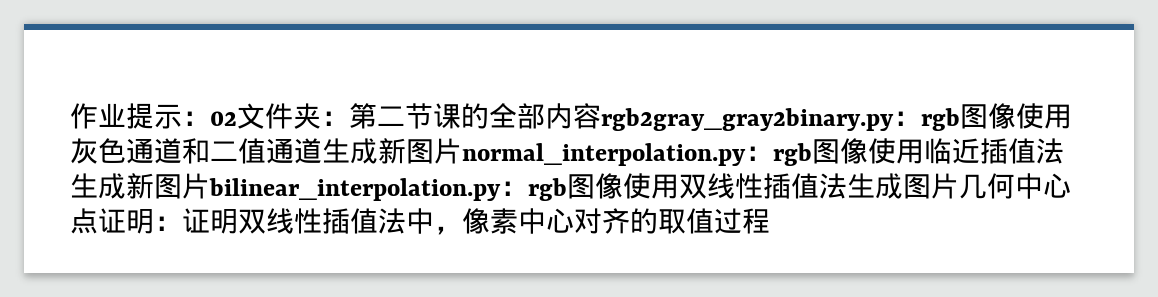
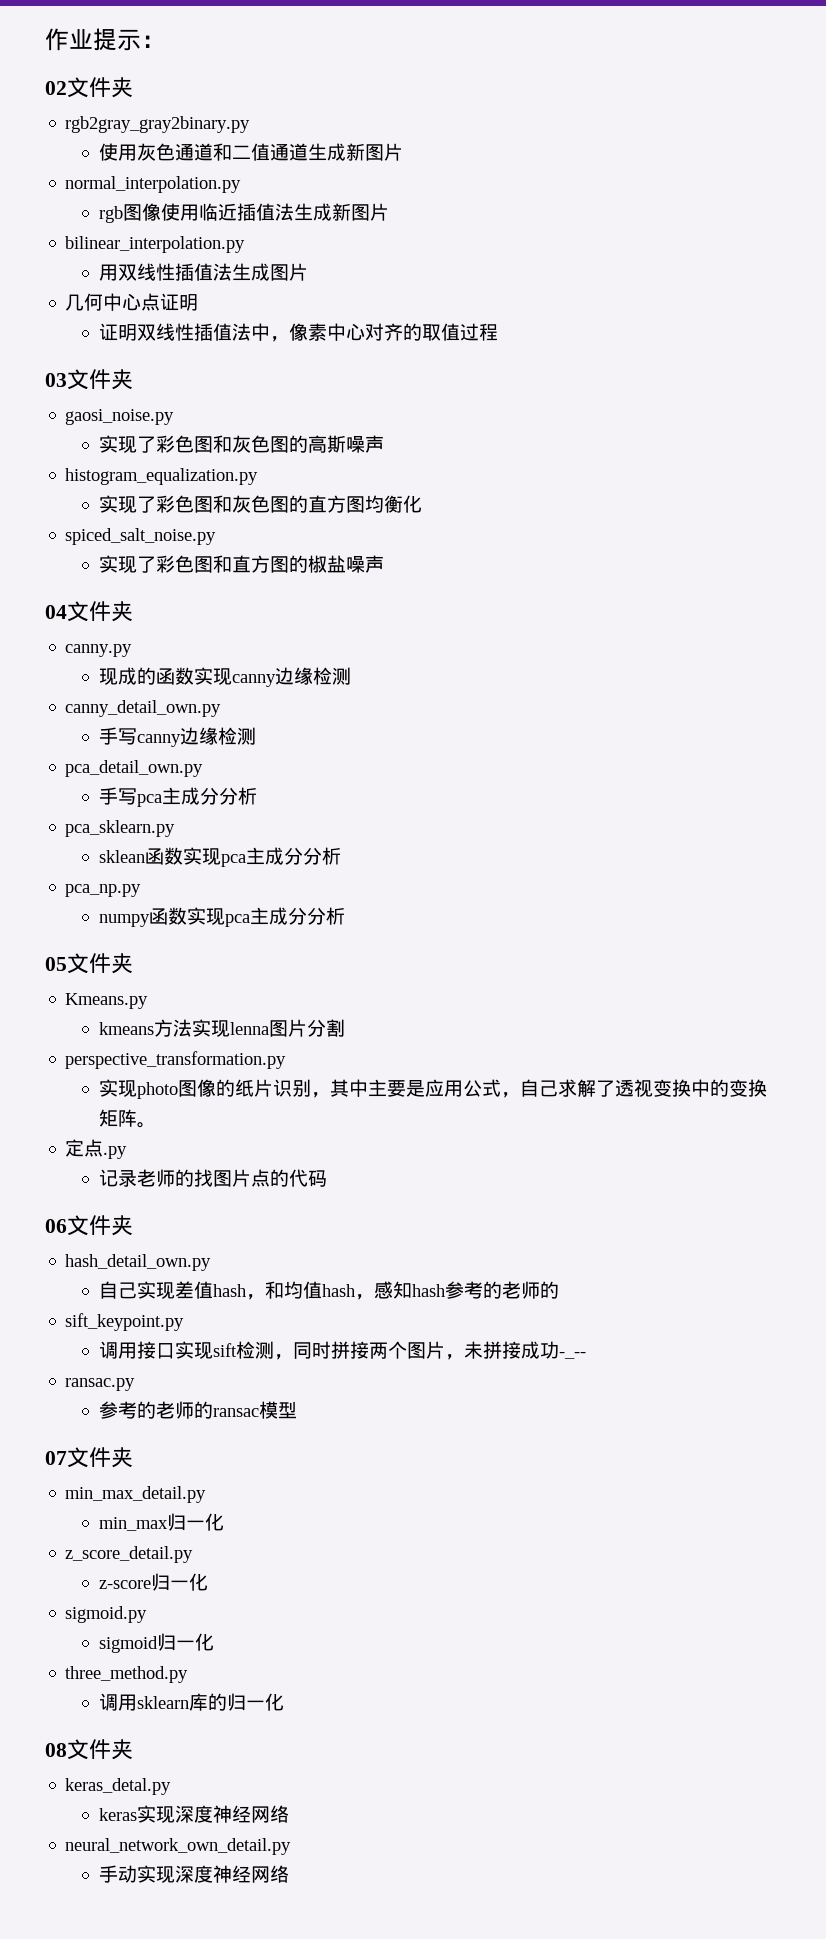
- 作业提示：02文件夹：第二节课的全部内容rgb2gray_gray2binary.py：rgb图像使用灰色通道和二值通道生成新图片normal_interpolation.py：rgb图像使用临近插值法生成新图片bilinear_interpolation.py：rgb图像使用双线性插值法生成图片几何中心点证明：证明双线性插值法中，像素中心对齐的取值过程
+ 作业提示：
+ 02文件夹
+ rgb2gray_gray2binary.py
+ 使用灰色通道和二值通道生成新图片
+ normal_interpolation.py
+ rgb图像使用临近插值法生成新图片
+ bilinear_interpolation.py
+ 用双线性插值法生成图片
+ 几何中心点证明
+ 证明双线性插值法中，像素中心对齐的取值过程
+ 03文件夹
+ gaosi_noise.py
+ 实现了彩色图和灰色图的高斯噪声
+ histogram_equalization.py
+ 实现了彩色图和灰色图的直方图均衡化
+ spiced_salt_noise.py
+ 实现了彩色图和直方图的椒盐噪声
+ 04文件夹
+ canny.py
+ 现成的函数实现canny边缘检测
+ canny_detail_own.py
+ 手写canny边缘检测
+ pca_detail_own.py
+ 手写pca主成分分析
+ pca_sklearn.py
+ sklean函数实现pca主成分分析
+ pca_np.py
+ numpy函数实现pca主成分分析
+ 05文件夹
+ Kmeans.py
+ kmeans方法实现lenna图片分割
+ perspective_transformation.py
+ 实现photo图像的纸片识别，其中主要是应用公式，自己求解了透视变换中的变换矩阵。
+ 定点.py
+ 记录老师的找图片点的代码
+ 06文件夹
+ hash_detail_own.py
+ 自己实现差值hash，和均值hash，感知hash参考的老师的
+ sift_keypoint.py
+ 调用接口实现sift检测，同时拼接两个图片，未拼接成功-_--
+ ransac.py
+ 参考的老师的ransac模型
+ 07文件夹
+ min_max_detail.py
+ min_max归一化
+ z_score_detail.py
+ z-score归一化
+ sigmoid.py
+ sigmoid归一化
+ three_method.py
+ 调用sklearn库的归一化
+ 08文件夹
+ keras_detal.py
+ keras实现深度神经网络
+ neural_network_own_detail.py
+ 手动实现深度神经网络

